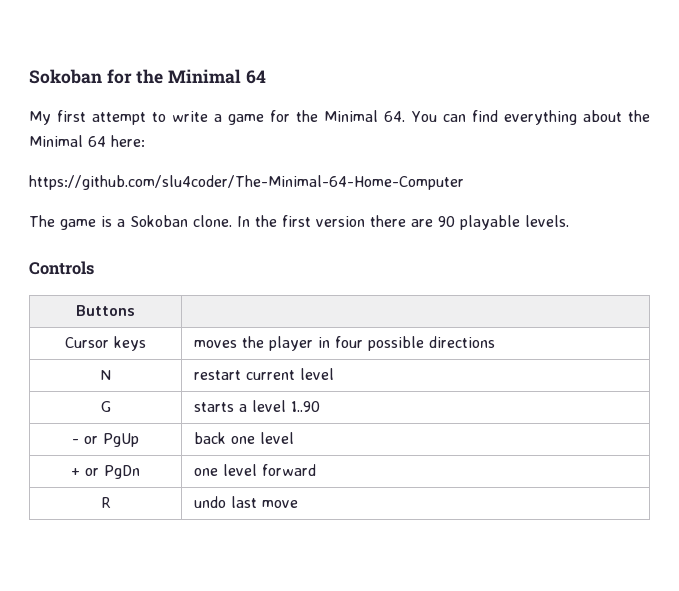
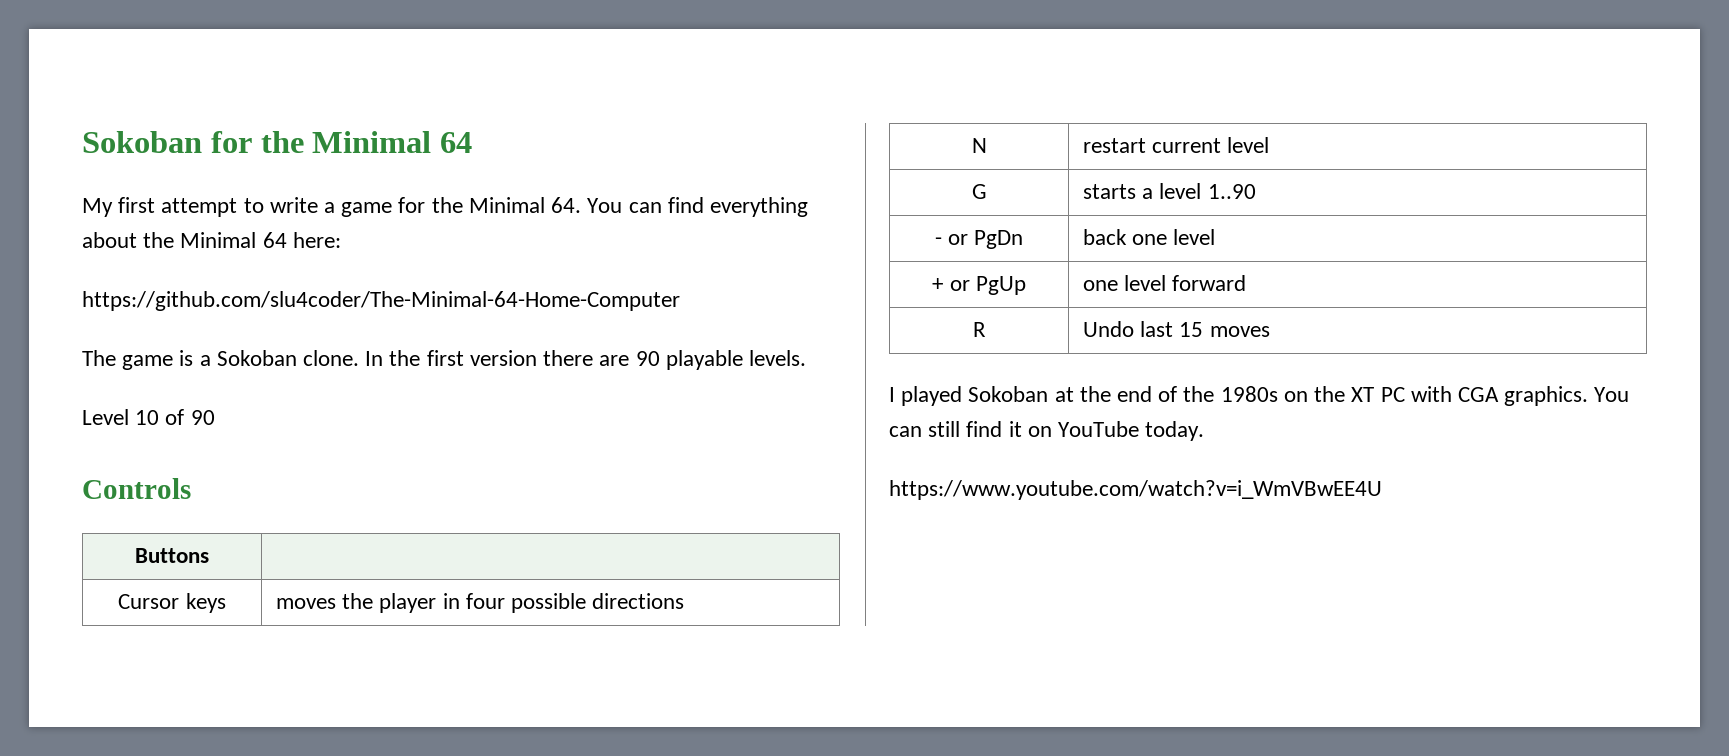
+ Level 10 of 90
- - or PgUp | back one level
+ - or PgDn | back one level
- + or PgDn | one level forward
+ + or PgUp | one level forward
- R | undo last move
+ R | Undo last 15 moves
+ I played Sokoban at the end of the 1980s on the XT PC with CGA graphics. You can still find it on YouTube today.
+ https://www.youtube.com/watch?v=i_WmVBwEE4U

